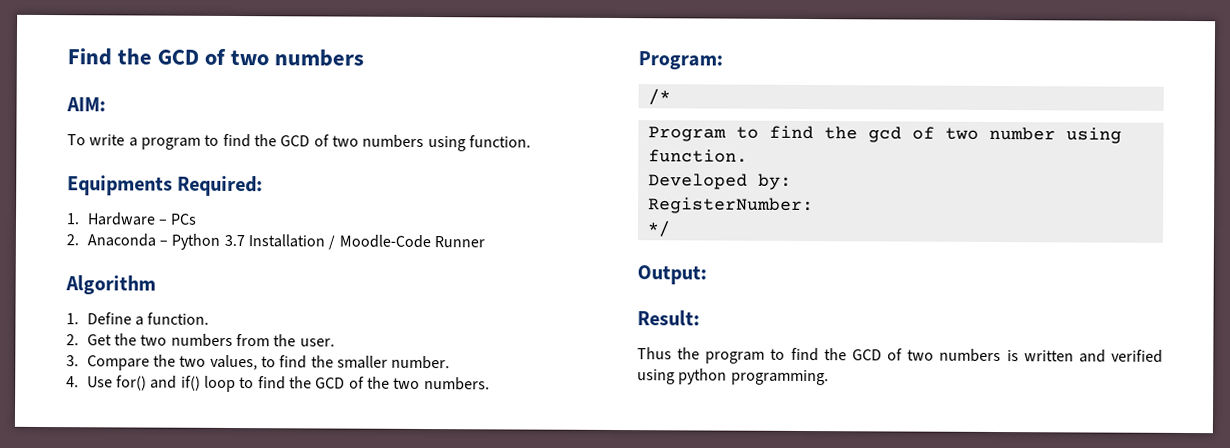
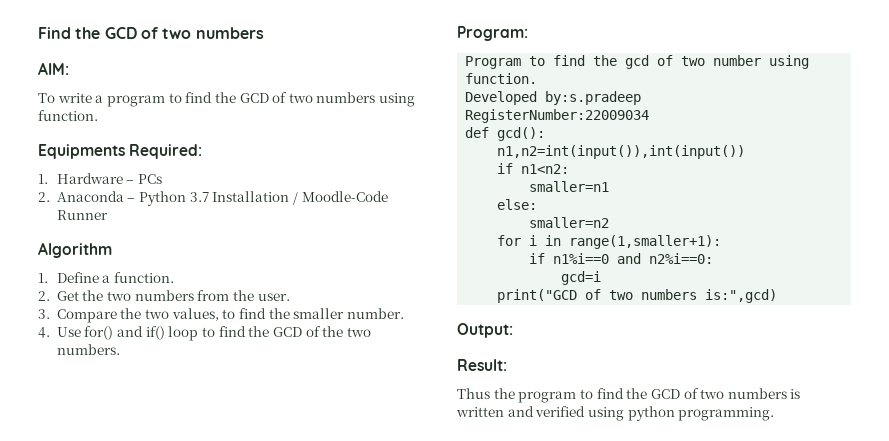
- /*
- Developed by:
- RegisterNumber:
- */
+ Developed by:s.pradeep
+ RegisterNumber:22009034
+ def gcd():
+ n1,n2=int(input()),int(input())
+ if n1<n2:
+ smaller=n1
+ else:
+ smaller=n2
+ for i in range(1,smaller+1):
+ if n1%i==0 and n2%i==0:
+ gcd=i
+ print("GCD of two numbers is:",gcd)

